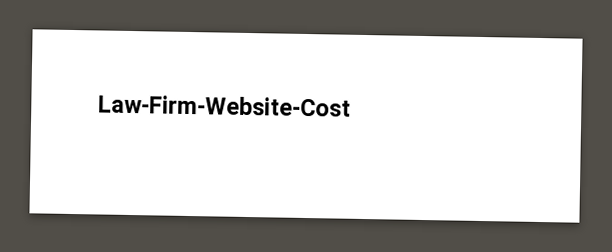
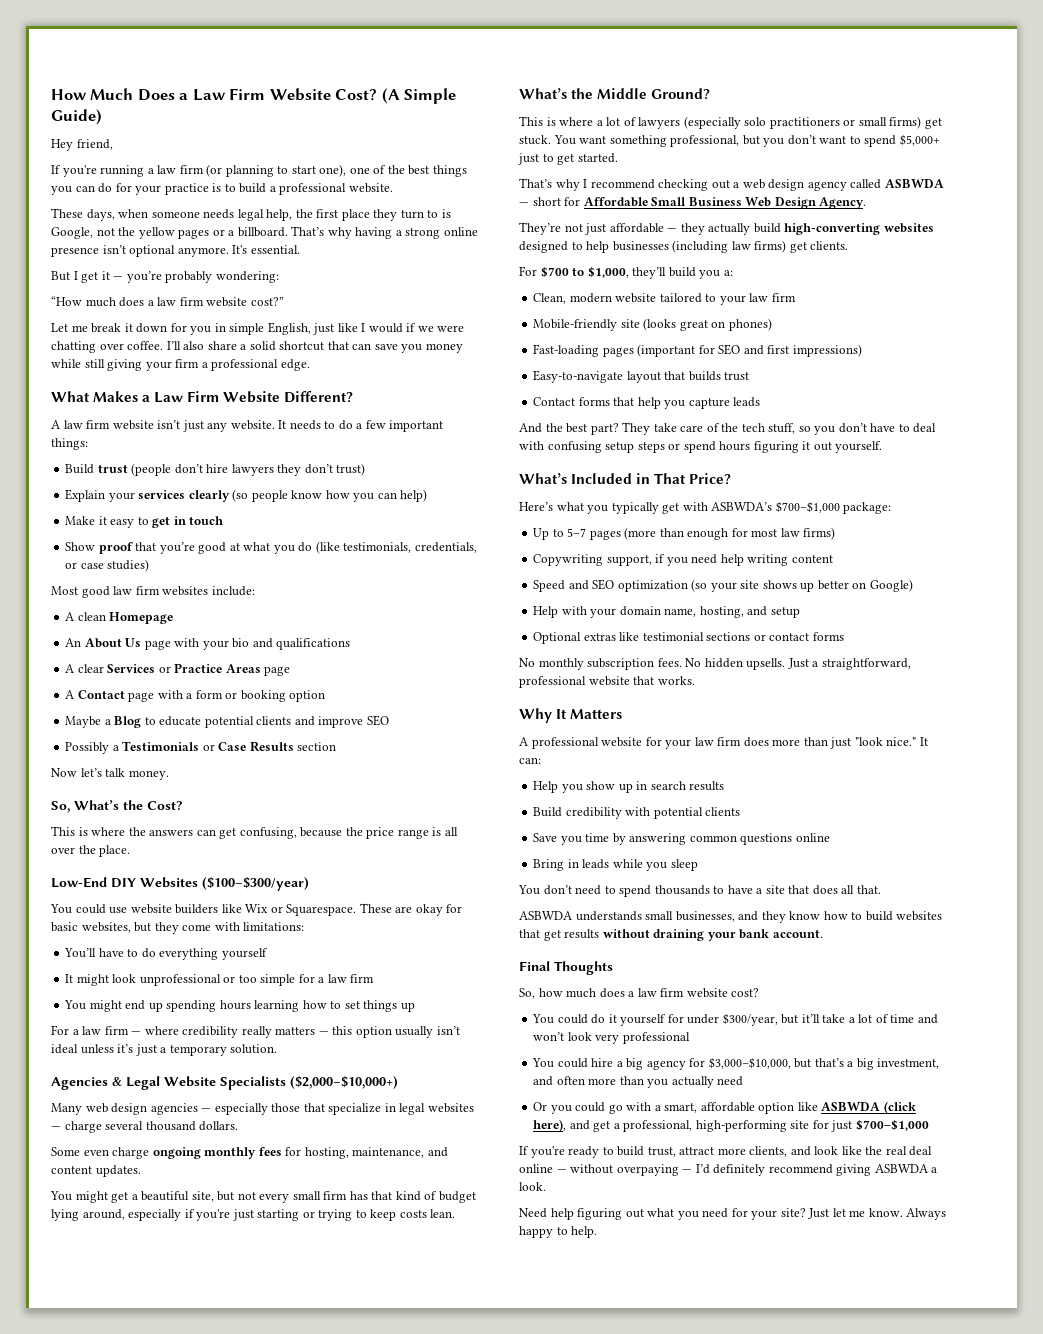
- Law-Firm-Website-Cost
+ How Much Does a Law Firm Website Cost? (A Simple Guide)
+ Hey friend,
+ If you're running a law firm (or planning to start one), one of the best things you can do for your practice is to build a professional website.
+ These days, when someone needs legal help, the first place they turn to is Google, not the yellow pages or a billboard. That’s why having a strong online presence isn’t optional anymore. It's essential.
+ But I get it — you’re probably wondering:
+ “How much does a law firm website cost?”
+ Let me break it down for you in simple English, just like I would if we were chatting over coffee. I’ll also share a solid shortcut that can save you money while still giving your firm a professional edge.
+ What Makes a Law Firm Website Different?
+ A law firm website isn’t just any website. It needs to do a few important things:
+ Build trust (people don’t hire lawyers they don’t trust)
+ Explain your services clearly (so people know how you can help)
+ Make it easy to get in touch
+ Show proof that you’re good at what you do (like testimonials, credentials, or case studies)
+ Most good law firm websites include:
+ A clean Homepage
+ An About Us page with your bio and qualifications
+ A clear Services or Practice Areas page
+ A Contact page with a form or booking option
+ Maybe a Blog to educate potential clients and improve SEO
+ Possibly a Testimonials or Case Results section
+ Now let’s talk money.
+ So, What’s the Cost?
+ This is where the answers can get confusing, because the price range is all over the place.
+ Low-End DIY Websites ($100–$300/year)
+ You could use website builders like Wix or Squarespace. These are okay for basic websites, but they come with limitations:
+ You’ll have to do everything yourself
+ It might look unprofessional or too simple for a law firm
+ You might end up spending hours learning how to set things up
+ For a law firm — where credibility really matters — this option usually isn’t ideal unless it’s just a temporary solution.
+ Agencies & Legal Website Specialists ($2,000–$10,000+)
+ Many web design agencies — especially those that specialize in legal websites — charge several thousand dollars.
+ Some even charge ongoing monthly fees for hosting, maintenance, and content updates.
+ You might get a beautiful site, but not every small firm has that kind of budget lying around, especially if you're just starting or trying to keep costs lean.
+ What’s the Middle Ground?
+ This is where a lot of lawyers (especially solo practitioners or small firms) get stuck. You want something professional, but you don’t want to spend $5,000+ just to get started.
+ That’s why I recommend checking out a web design agency called ASBWDA — short for Affordable Small Business Web Design Agency.
+ They’re not just affordable — they actually build high-converting websites designed to help businesses (including law firms) get clients.
+ For $700 to $1,000, they’ll build you a:
+ Clean, modern website tailored to your law firm
+ Mobile-friendly site (looks great on phones)
+ Fast-loading pages (important for SEO and first impressions)
+ Easy-to-navigate layout that builds trust
+ Contact forms that help you capture leads
+ And the best part? They take care of the tech stuff, so you don’t have to deal with confusing setup steps or spend hours figuring it out yourself.
+ What’s Included in That Price?
+ Here’s what you typically get with ASBWDA’s $700–$1,000 package:
+ Up to 5–7 pages (more than enough for most law firms)
+ Copywriting support, if you need help writing content
+ Speed and SEO optimization (so your site shows up better on Google)
+ Help with your domain name, hosting, and setup
+ Optional extras like testimonial sections or contact forms
+ No monthly subscription fees. No hidden upsells. Just a straightforward, professional website that works.
+ Why It Matters
+ A professional website for your law firm does more than just "look nice." It can:
+ Help you show up in search results
+ Build credibility with potential clients
+ Save you time by answering common questions online
+ Bring in leads while you sleep
+ You don’t need to spend thousands to have a site that does all that.
+ ASBWDA understands small businesses, and they know how to build websites that get results without draining your bank account.
+ Final Thoughts
+ So, how much does a law firm website cost?
+ You could do it yourself for under $300/year, but it’ll take a lot of time and won’t look very professional
+ You could hire a big agency for $3,000–$10,000, but that’s a big investment, and often more than you actually need
+ Or you could go with a smart, affordable option like ASBWDA (click here), and get a professional, high-performing site for just $700–$1,000
+ If you're ready to build trust, attract more clients, and look like the real deal online — without overpaying — I’d definitely recommend giving ASBWDA a look.
+ Need help figuring out what you need for your site? Just let me know. Always happy to help.

